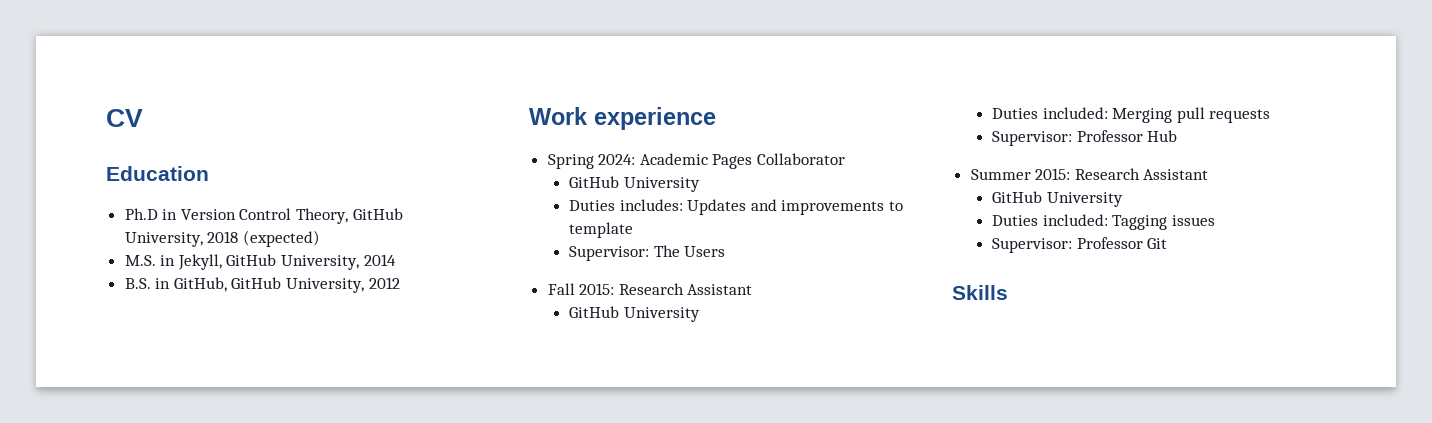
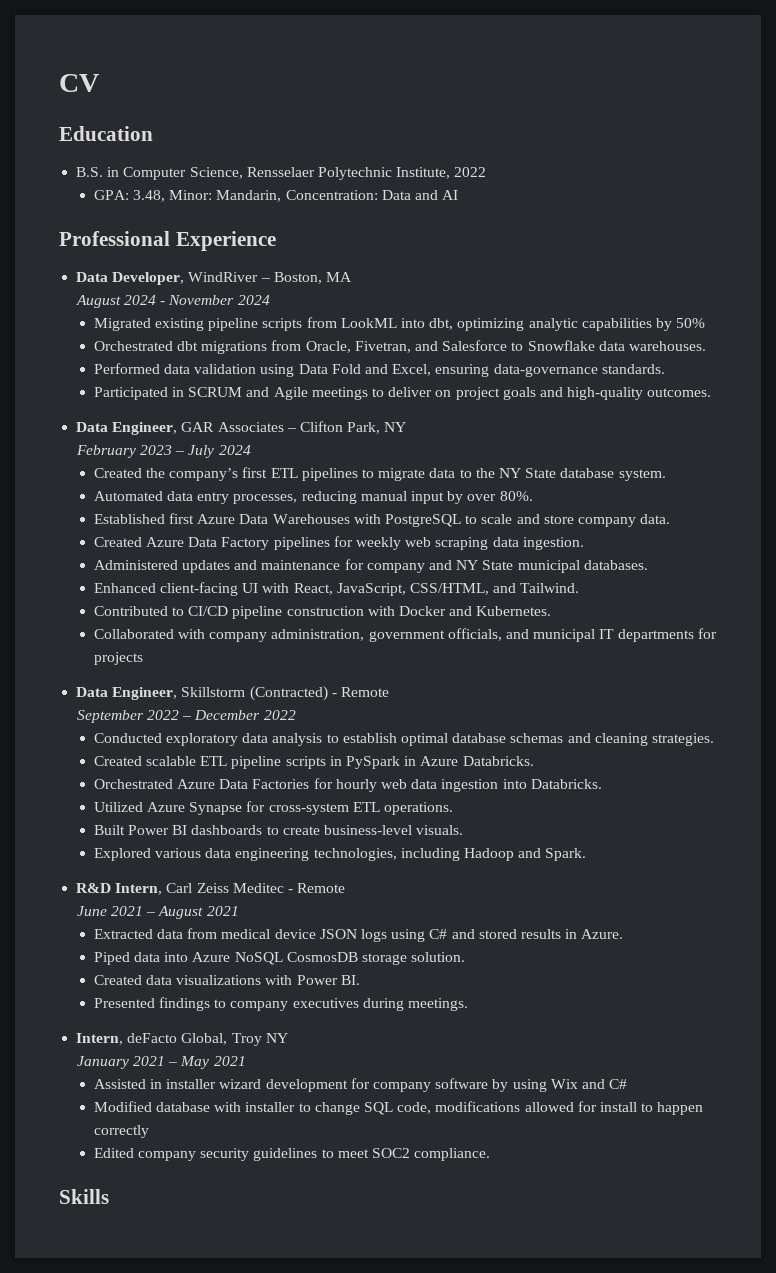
- Ph.D in Version Control Theory, GitHub University, 2018 (expected)
- M.S. in Jekyll, GitHub University, 2014
- B.S. in GitHub, GitHub University, 2012
- Work experience
- Spring 2024: Academic Pages Collaborator
- GitHub University
- Duties includes: Updates and improvements to template
- Supervisor: The Users
- Fall 2015: Research Assistant
- GitHub University
- Duties included: Merging pull requests
- Supervisor: Professor Hub
- Summer 2015: Research Assistant
- GitHub University
- Duties included: Tagging issues
- Supervisor: Professor Git
+ B.S. in Computer Science, Rensselaer Polytechnic Institute, 2022
+ GPA: 3.48, Minor: Mandarin, Concentration: Data and AI
+ Professional Experience
+ Data Developer, WindRiver – Boston, MA
+ August 2024 - November 2024
+ Migrated existing pipeline scripts from LookML into dbt, optimizing analytic capabilities by 50%
+ Orchestrated dbt migrations from Oracle, Fivetran, and Salesforce to Snowflake data warehouses.
+ Performed data validation using Data Fold and Excel, ensuring data-governance standards.
+ Participated in SCRUM and Agile meetings to deliver on project goals and high-quality outcomes.
+ Data Engineer, GAR Associates – Clifton Park, NY
+ February 2023 – July 2024
+ Created the company’s first ETL pipelines to migrate data to the NY State database system.
+ Automated data entry processes, reducing manual input by over 80%.
+ Established first Azure Data Warehouses with PostgreSQL to scale and store company data.
+ Created Azure Data Factory pipelines for weekly web scraping data ingestion.
+ Administered updates and maintenance for company and NY State municipal databases.
+ Enhanced client-facing UI with React, JavaScript, CSS/HTML, and Tailwind.
+ Contributed to CI/CD pipeline construction with Docker and Kubernetes.
+ Collaborated with company administration, government officials, and municipal IT departments for projects
+ Data Engineer, Skillstorm (Contracted) - Remote
+ September 2022 – December 2022
+ Conducted exploratory data analysis to establish optimal database schemas and cleaning strategies.
+ Created scalable ETL pipeline scripts in PySpark in Azure Databricks.
+ Orchestrated Azure Data Factories for hourly web data ingestion into Databricks.
+ Utilized Azure Synapse for cross-system ETL operations.
+ Built Power BI dashboards to create business-level visuals.
+ Explored various data engineering technologies, including Hadoop and Spark.
+ R&D Intern, Carl Zeiss Meditec - Remote
+ June 2021 – August 2021
+ Extracted data from medical device JSON logs using C# and stored results in Azure.
+ Piped data into Azure NoSQL CosmosDB storage solution.
+ Created data visualizations with Power BI.
+ Presented findings to company executives during meetings.
+ Intern, deFacto Global, Troy NY
+ January 2021 – May 2021
+ Assisted in installer wizard development for company software by using Wix and C#
+ Modified database with installer to change SQL code, modifications allowed for install to happen correctly
+ Edited company security guidelines to meet SOC2 compliance.

